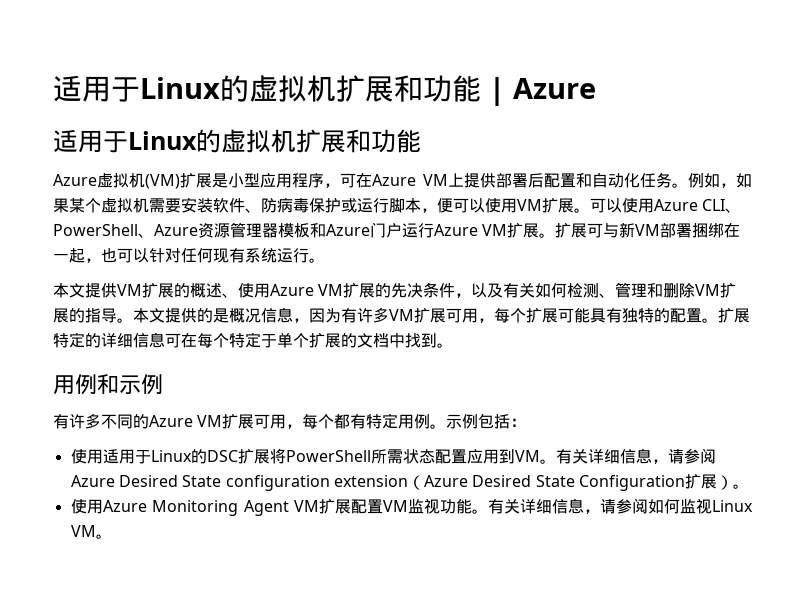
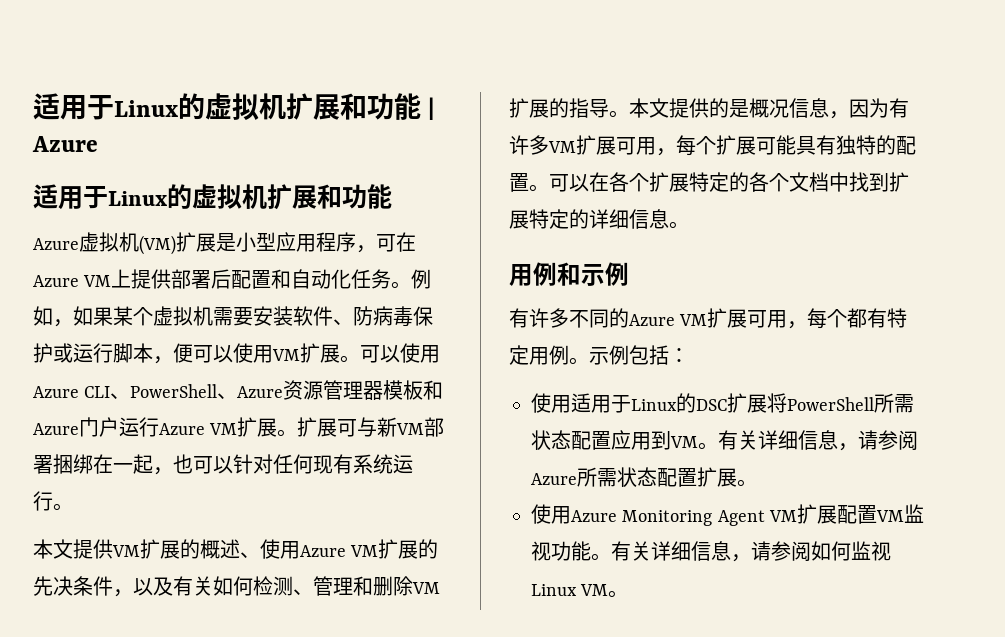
- 扩展特定的详细信息可在每个特定于单个扩展的文档中找到。
+ 可以在各个扩展特定的各个文档中找到扩展特定的详细信息。
- 有关详细信息，请参阅Azure Desired State configuration extension（Azure Desired State Configuration扩展）。
+ 有关详细信息，请参阅Azure所需状态配置扩展。

